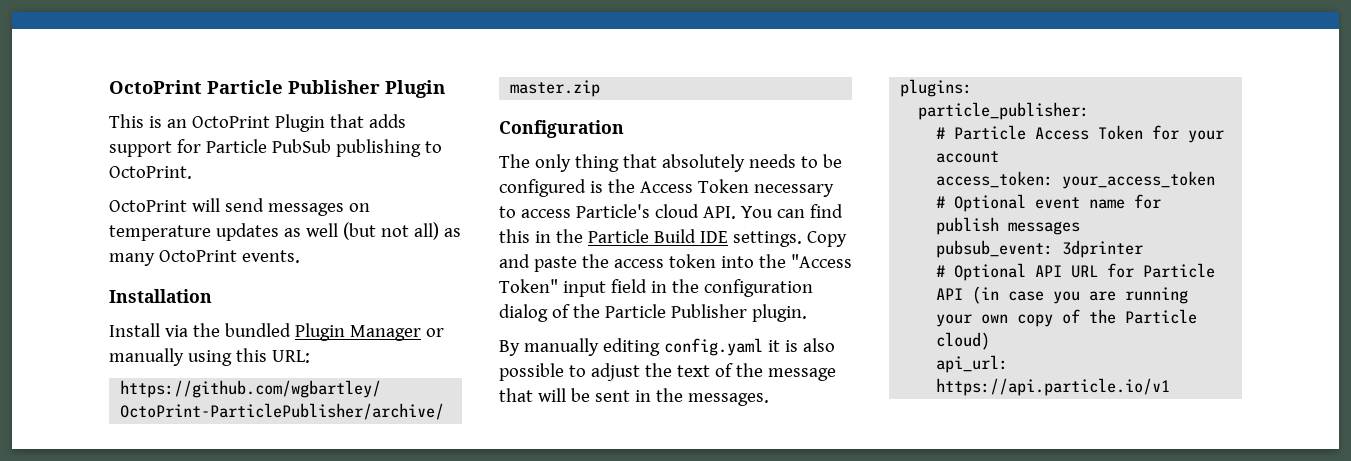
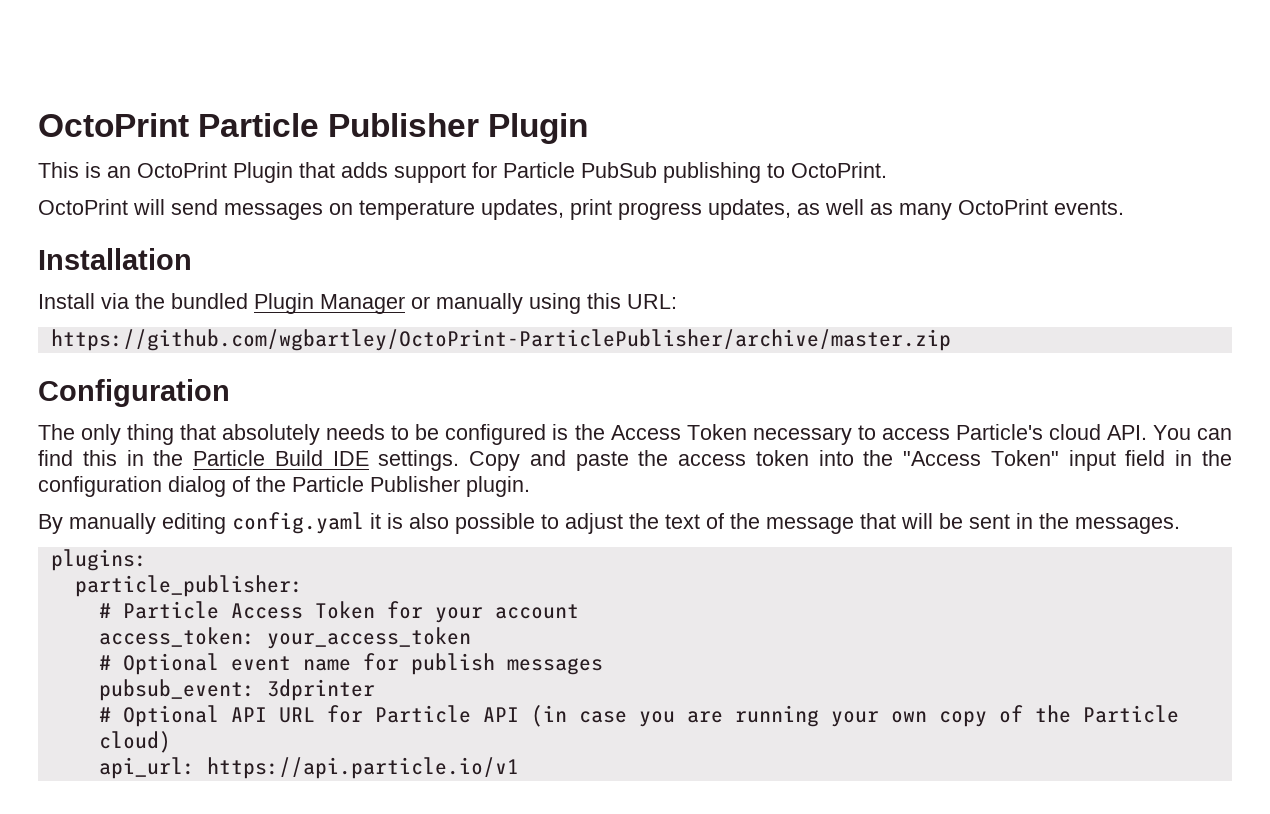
- OctoPrint will send messages on temperature updates as well (but not all) as many OctoPrint events.
+ OctoPrint will send messages on temperature updates, print progress updates, as well as many OctoPrint events.

